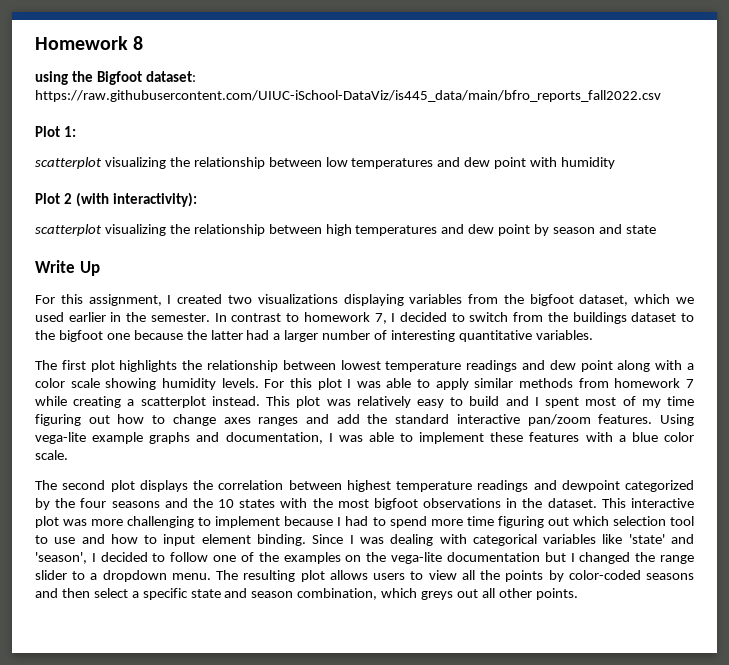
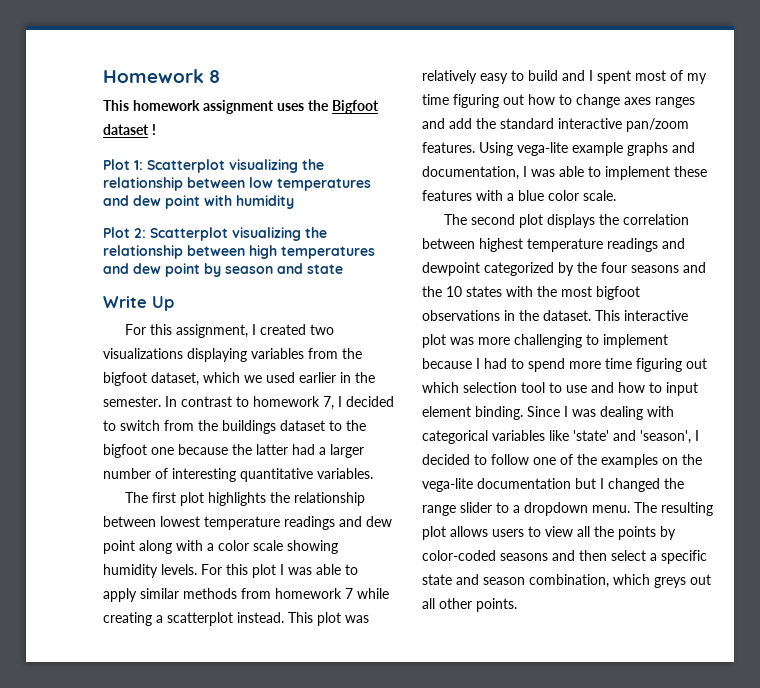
- using the Bigfoot dataset: https://raw.githubusercontent.com/UIUC-iSchool-DataViz/is445_data/main/bfro_reports_fall2022.csv
+ This homework assignment uses the Bigfoot dataset !
- Plot 1:
- scatterplot visualizing the relationship between low temperatures and dew point with humidity
+ Plot 1: Scatterplot visualizing the relationship between low temperatures and dew point with humidity
- Plot 2 (with interactivity):
- scatterplot visualizing the relationship between high temperatures and dew point by season and state
+ Plot 2: Scatterplot visualizing the relationship between high temperatures and dew point by season and state

